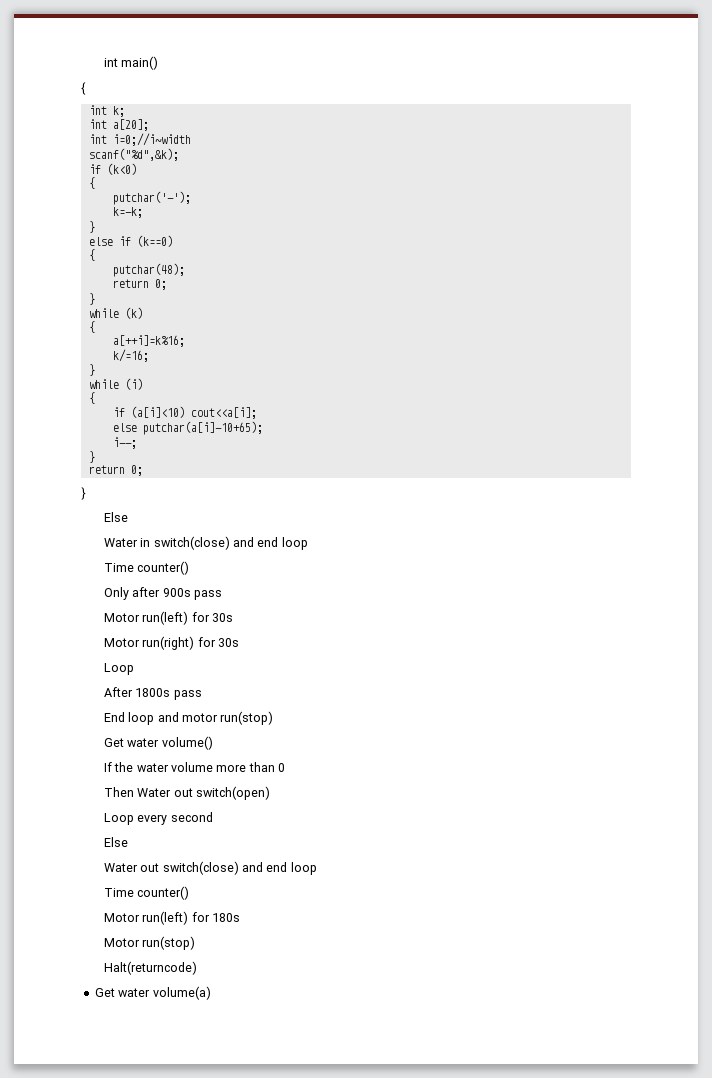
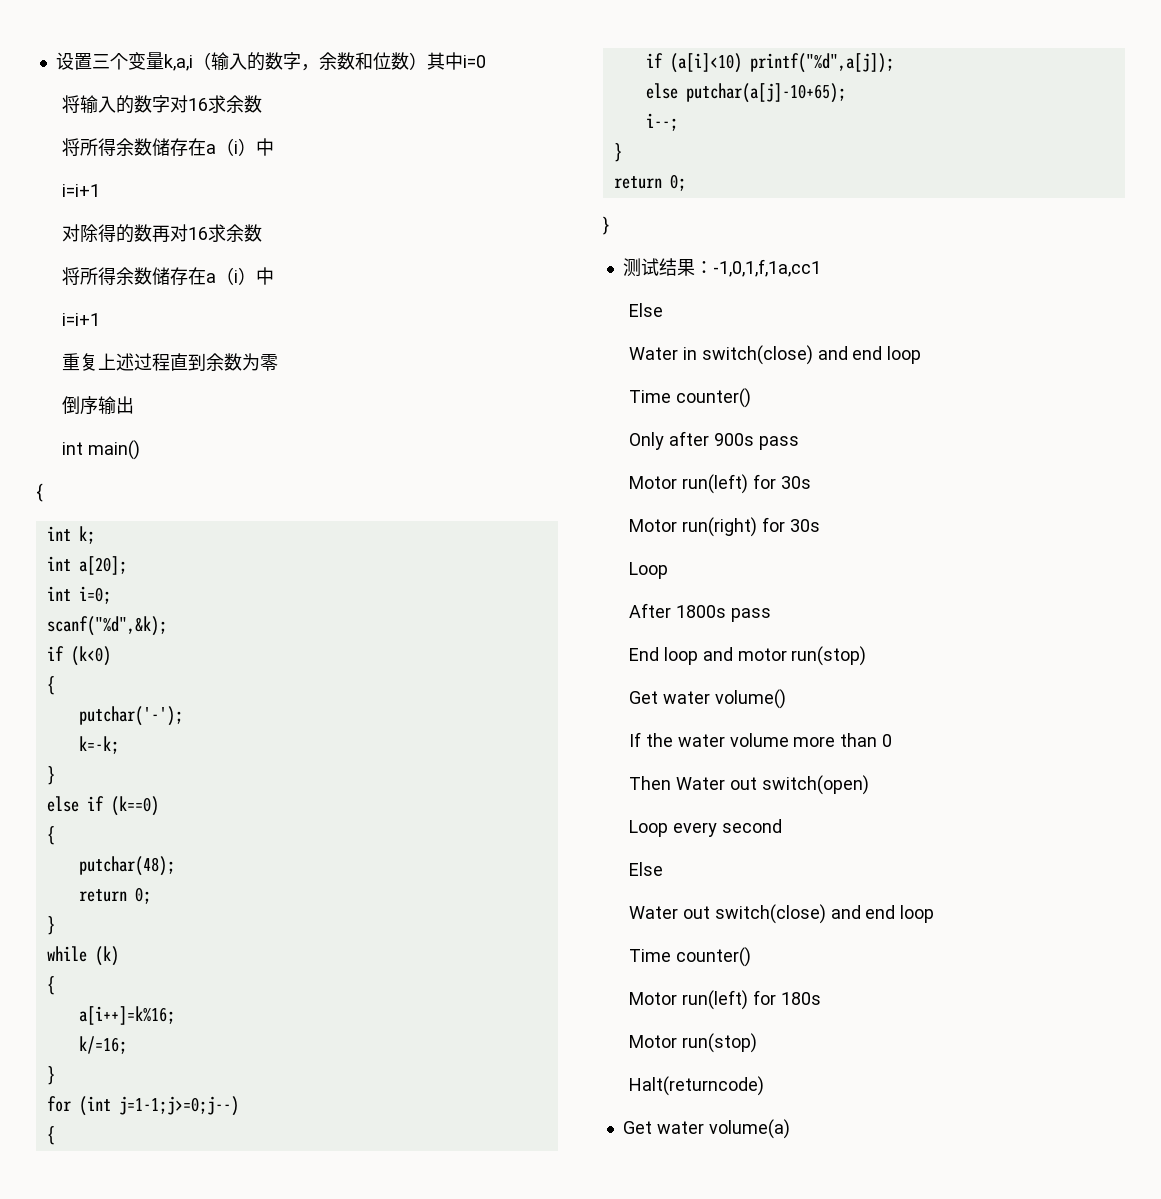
+ 设置三个变量k,a,i（输入的数字，余数和位数）其中i=0
+ 将输入的数字对16求余数
+ 将所得余数储存在a（i）中
+ i=i+1
+ 对除得的数再对16求余数
+ 将所得余数储存在a（i）中
+ i=i+1
+ 重复上述过程直到余数为零
+ 倒序输出
- int i=0;//i~width
+ int i=0;
- a[++i]=k%16;
+ a[i++]=k%16;
- while (i)
+ for (int j=1-1;j>=0;j--)
- if (a[i]<10) cout<<a[i];
- else putchar(a[i]-10+65);
+ if (a[i]<10) printf("%d",a[j]);
+ else putchar(a[j]-10+65);
+ 测试结果：-1,0,1,f,1a,cc1

